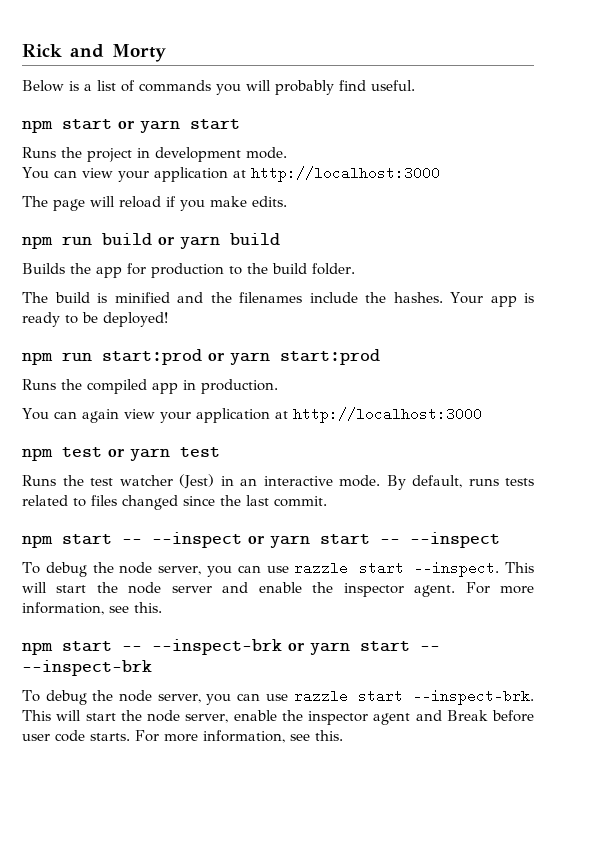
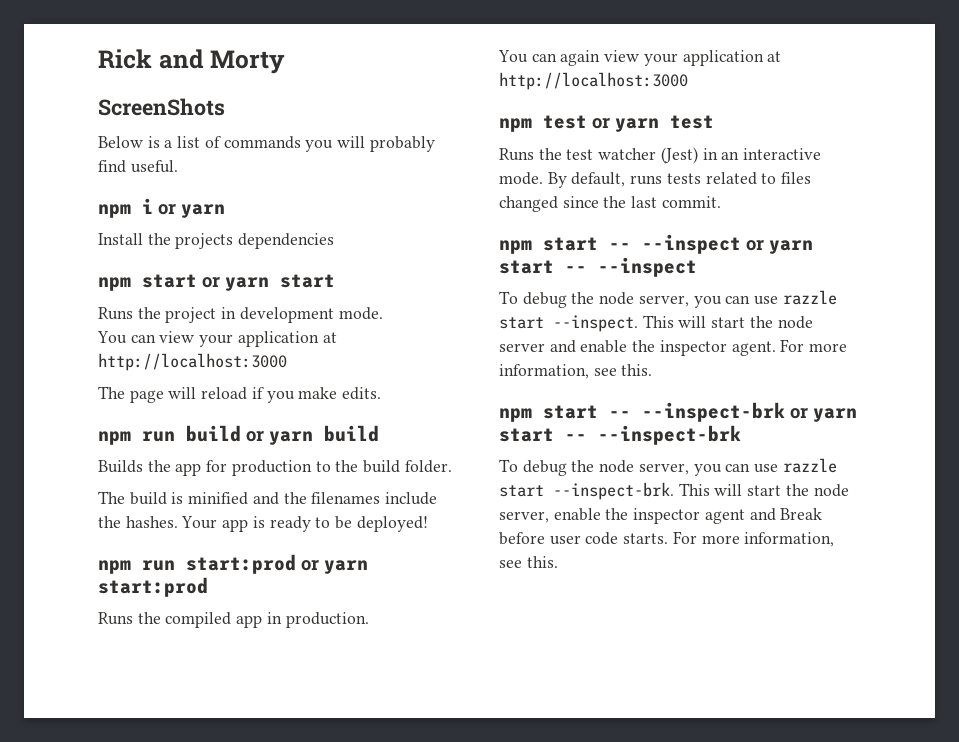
+ ScreenShots
+ npm i or yarn
+ Install the projects dependencies

